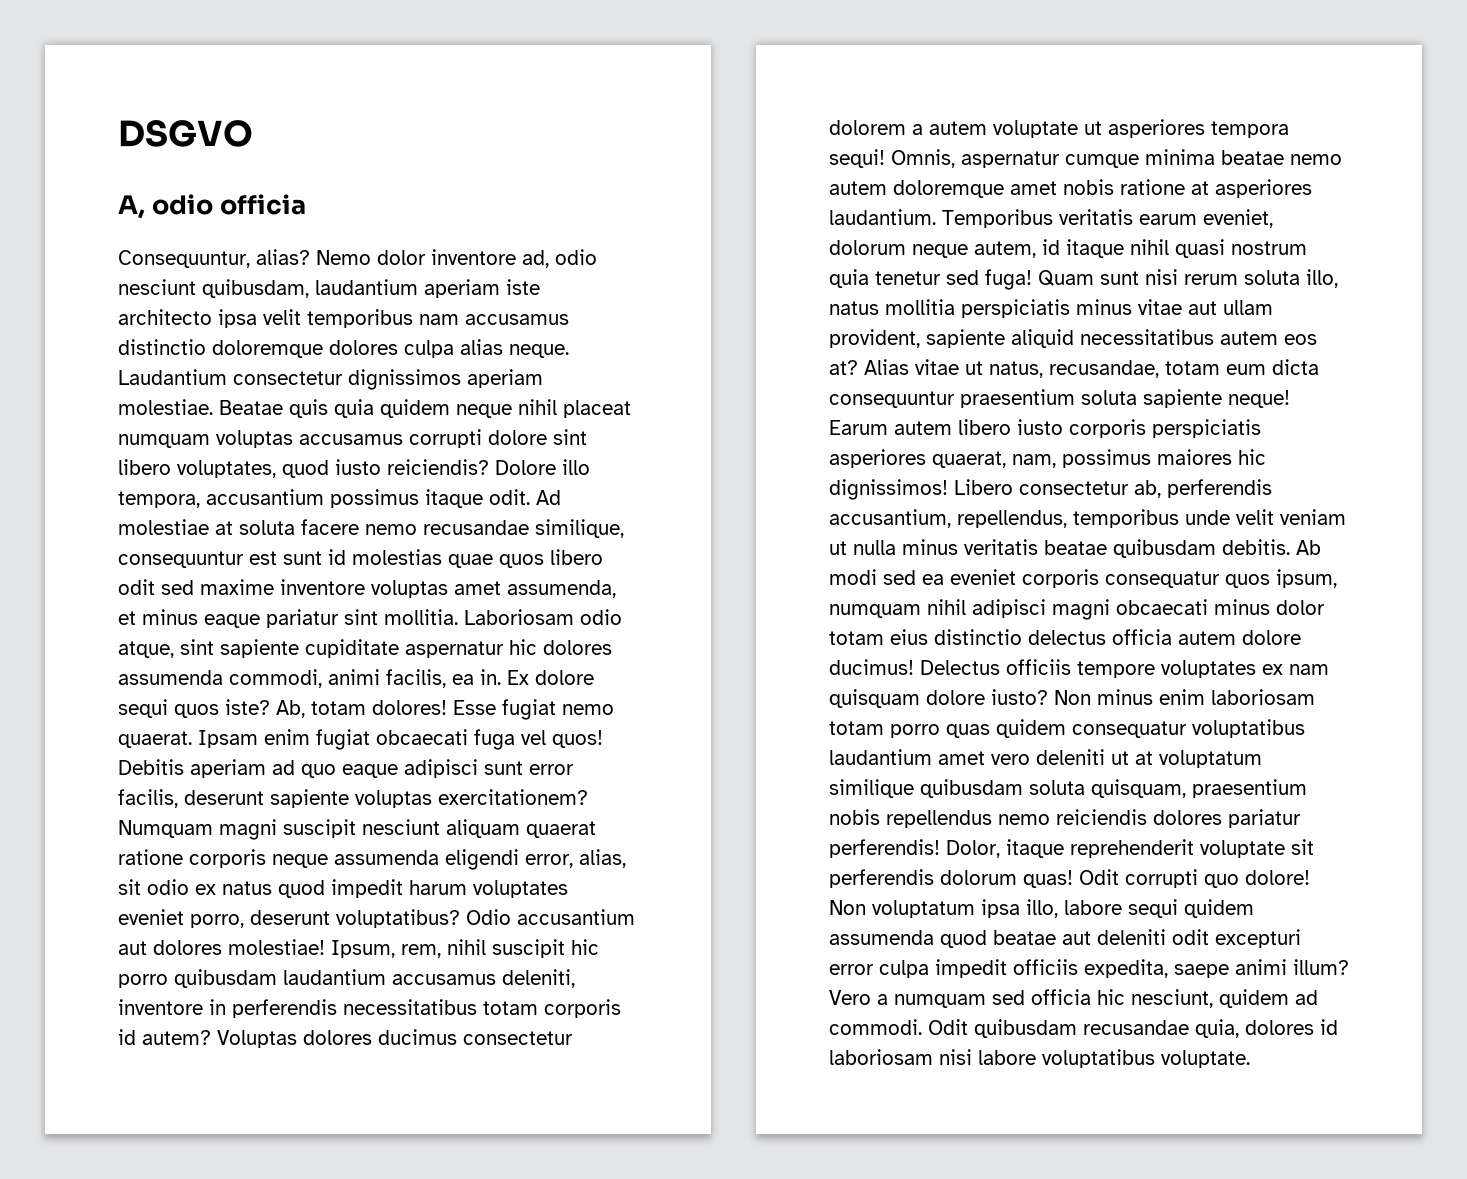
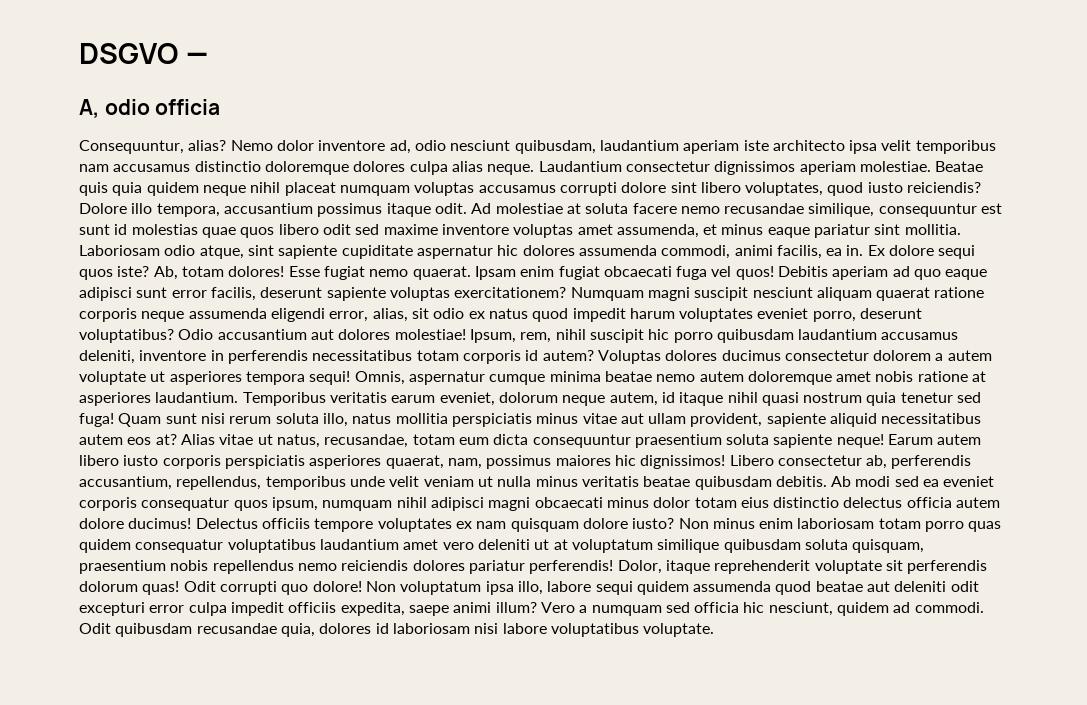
- DSGVO
+ DSGVO —

